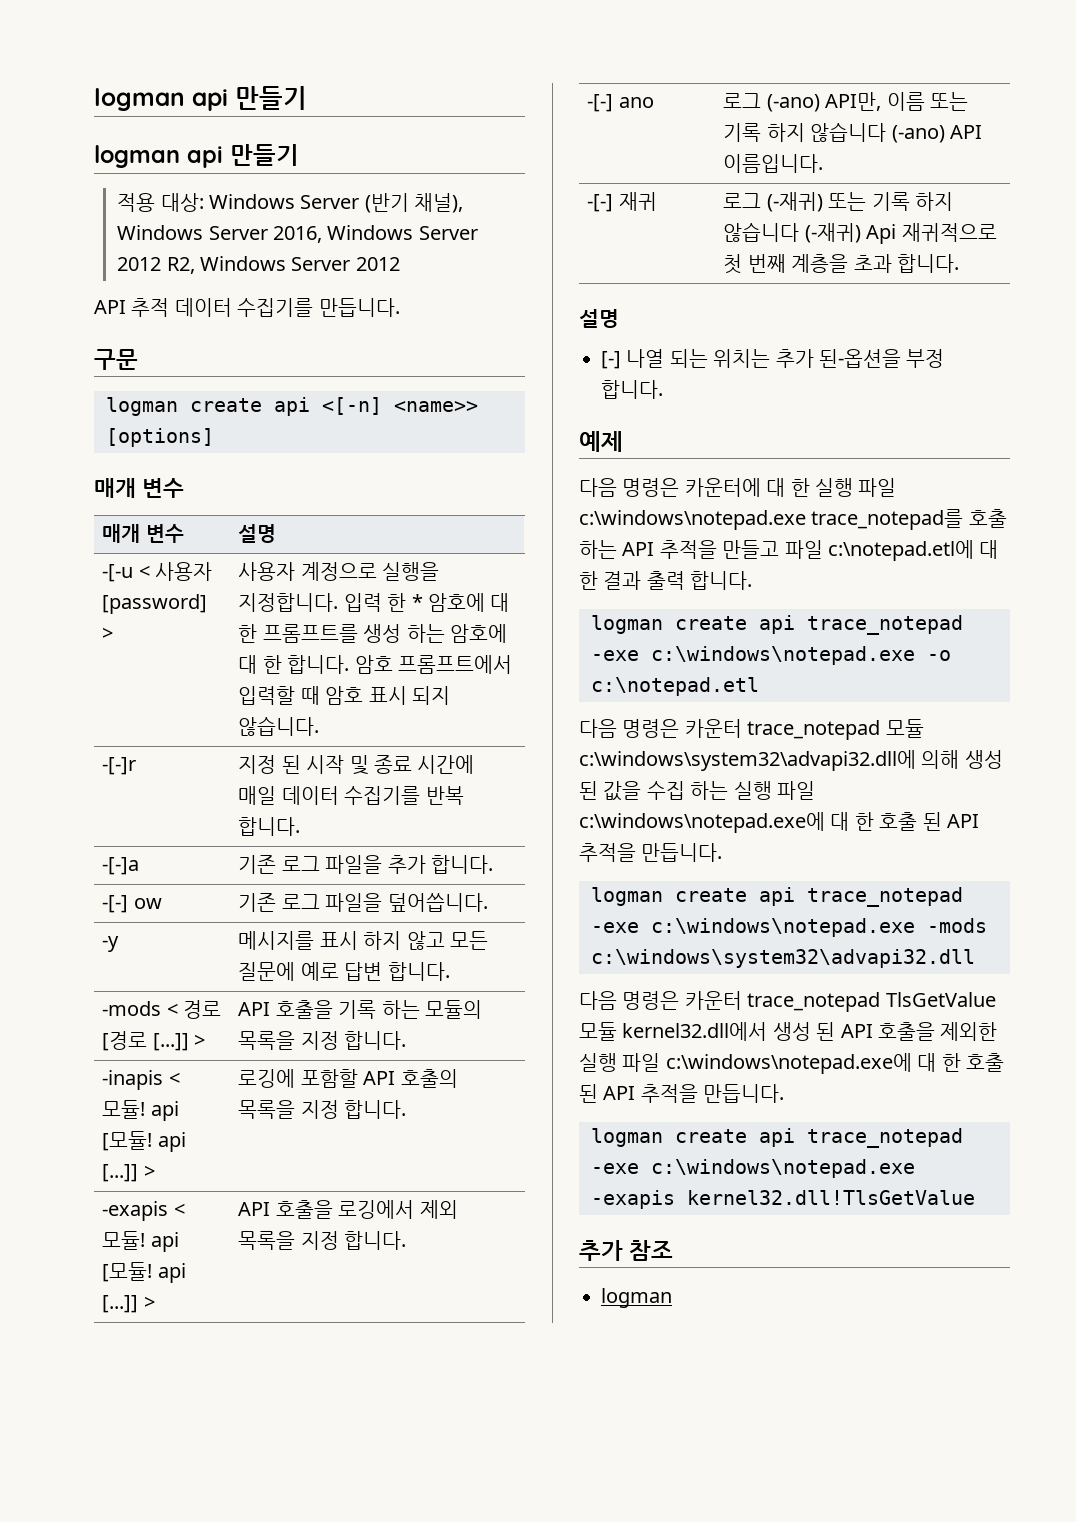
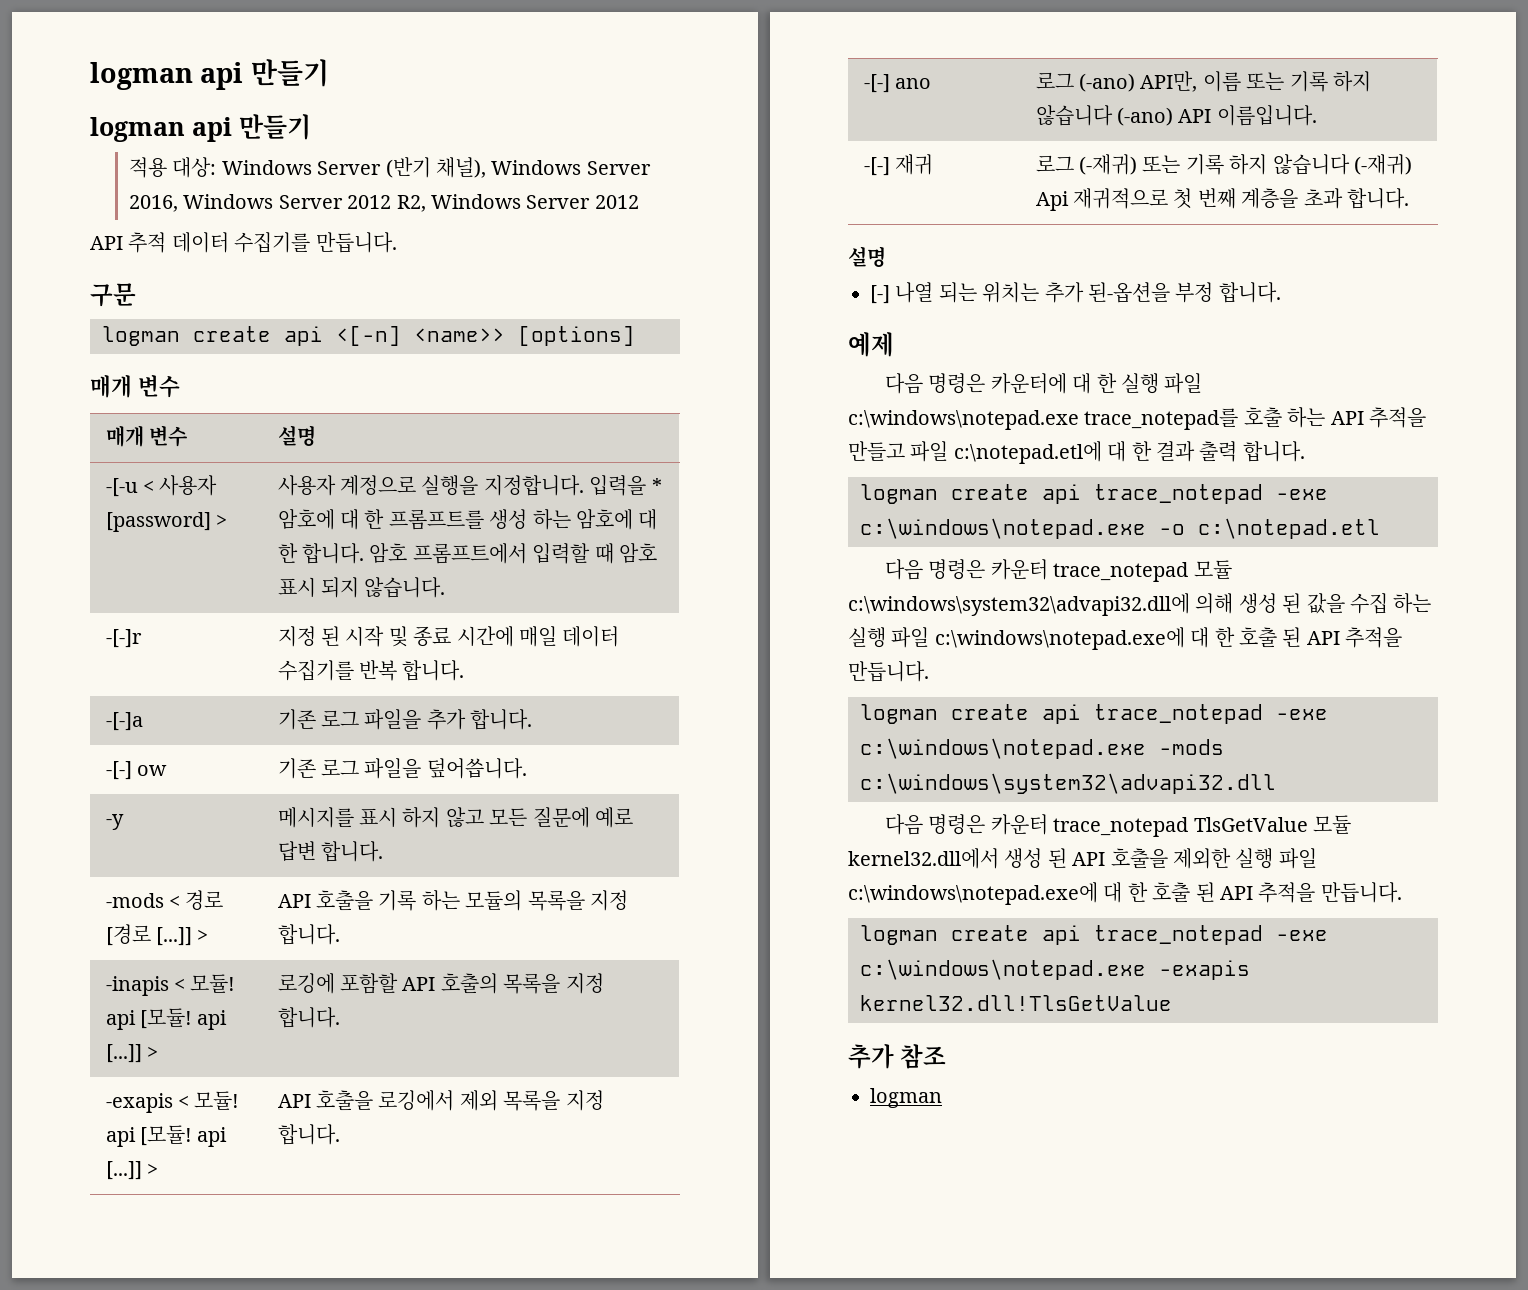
- -[-u < 사용자 [password] > | 사용자 계정으로 실행을 지정합니다. 입력 한 * 암호에 대 한 프롬프트를 생성 하는 암호에 대 한 합니다. 암호 프롬프트에서 입력할 때 암호 표시 되지 않습니다.
+ -[-u < 사용자 [password] > | 사용자 계정으로 실행을 지정합니다. 입력을 * 암호에 대 한 프롬프트를 생성 하는 암호에 대 한 합니다. 암호 프롬프트에서 입력할 때 암호 표시 되지 않습니다.

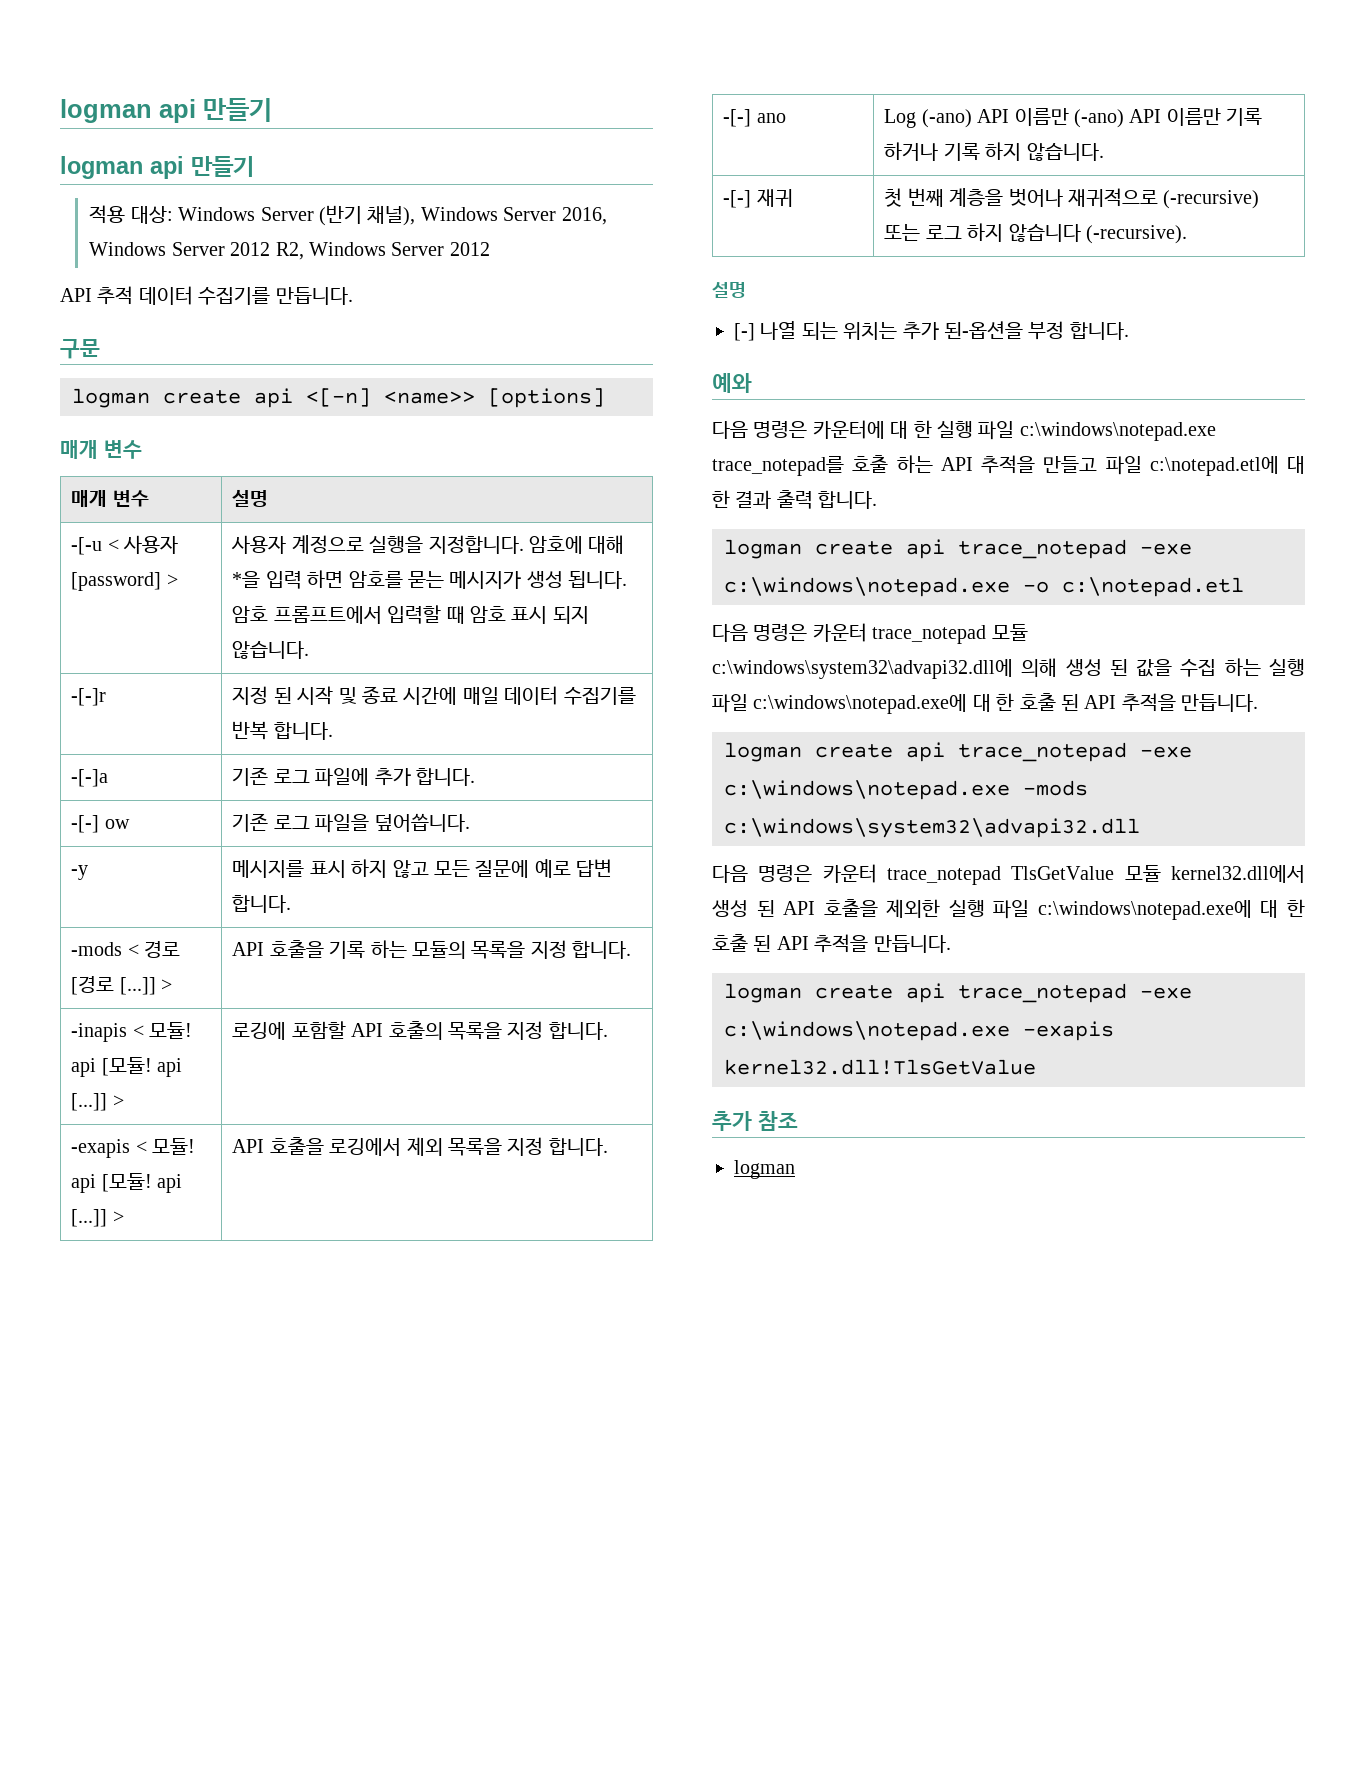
- -[-u < 사용자 [password] > | 사용자 계정으로 실행을 지정합니다. 입력을 * 암호에 대 한 프롬프트를 생성 하는 암호에 대 한 합니다. 암호 프롬프트에서 입력할 때 암호 표시 되지 않습니다.
+ -[-u < 사용자 [password] > | 사용자 계정으로 실행을 지정합니다. 암호에 대해 *을 입력 하면 암호를 묻는 메시지가 생성 됩니다. 암호 프롬프트에서 입력할 때 암호 표시 되지 않습니다.
- -[-]a | 기존 로그 파일을 추가 합니다.
+ -[-]a | 기존 로그 파일에 추가 합니다.
- -[-] ano | 로그 (-ano) API만, 이름 또는 기록 하지 않습니다 (-ano) API 이름입니다.
- -[-] 재귀 | 로그 (-재귀) 또는 기록 하지 않습니다 (-재귀) Api 재귀적으로 첫 번째 계층을 초과 합니다.
+ -[-] ano | Log (-ano) API 이름만 (-ano) API 이름만 기록 하거나 기록 하지 않습니다.
+ -[-] 재귀 | 첫 번째 계층을 벗어나 재귀적으로 (-recursive) 또는 로그 하지 않습니다 (-recursive).
- 예제
+ 예와

